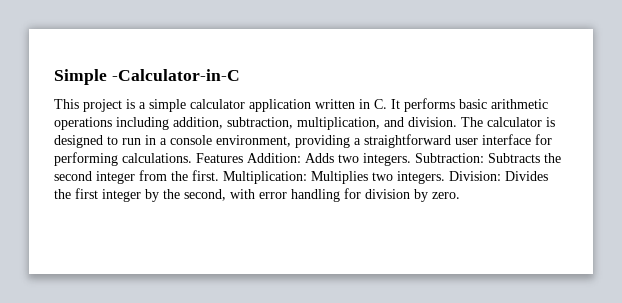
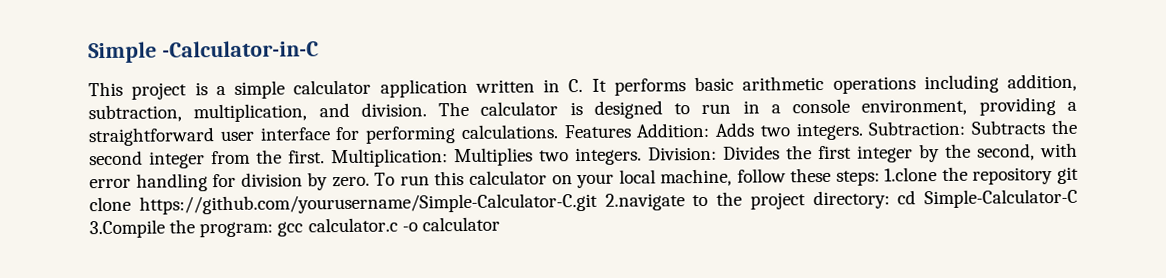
+ To run this calculator on your local machine, follow these steps: 1.clone the repository git clone https://github.com/yourusername/Simple-Calculator-C.git 2.navigate to the project directory: cd Simple-Calculator-C 3.Compile the program: gcc calculator.c -o calculator

